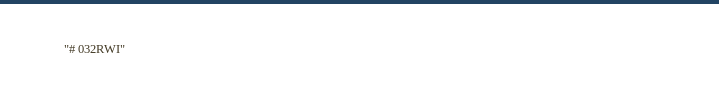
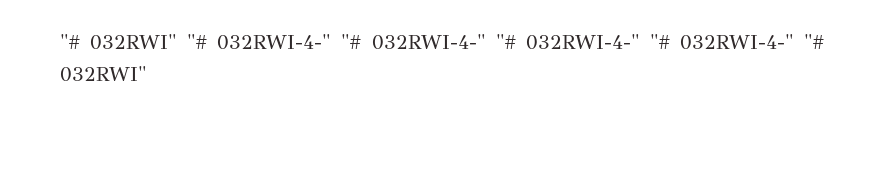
- "# 032RWI"
+ "# 032RWI" "# 032RWI-4-" "# 032RWI-4-" "# 032RWI-4-" "# 032RWI-4-" "# 032RWI"

